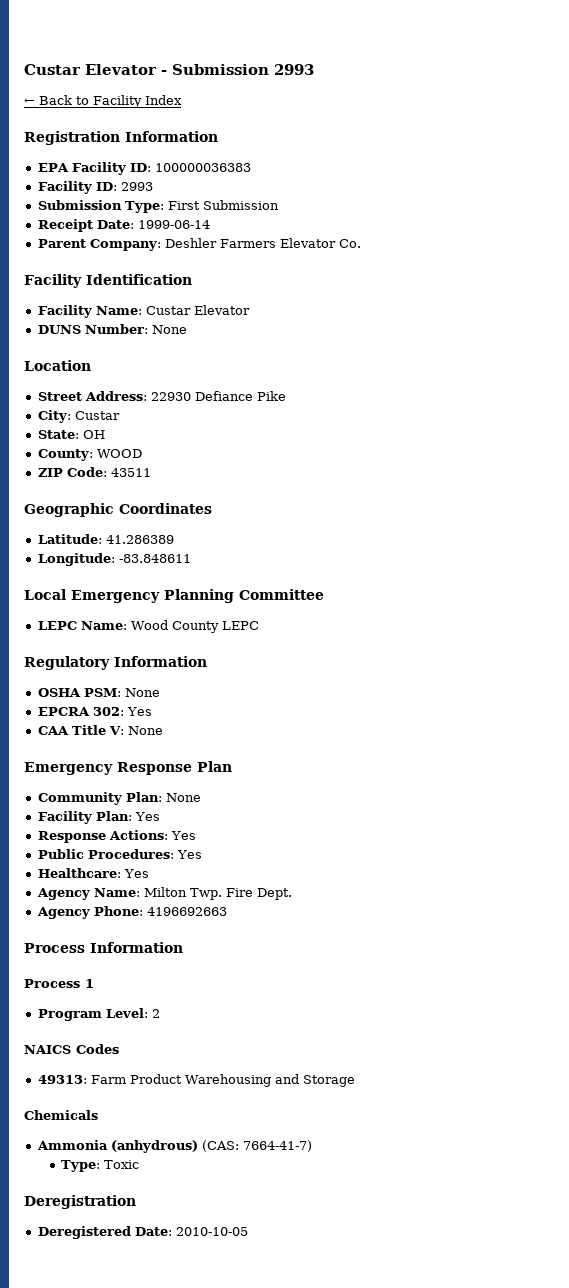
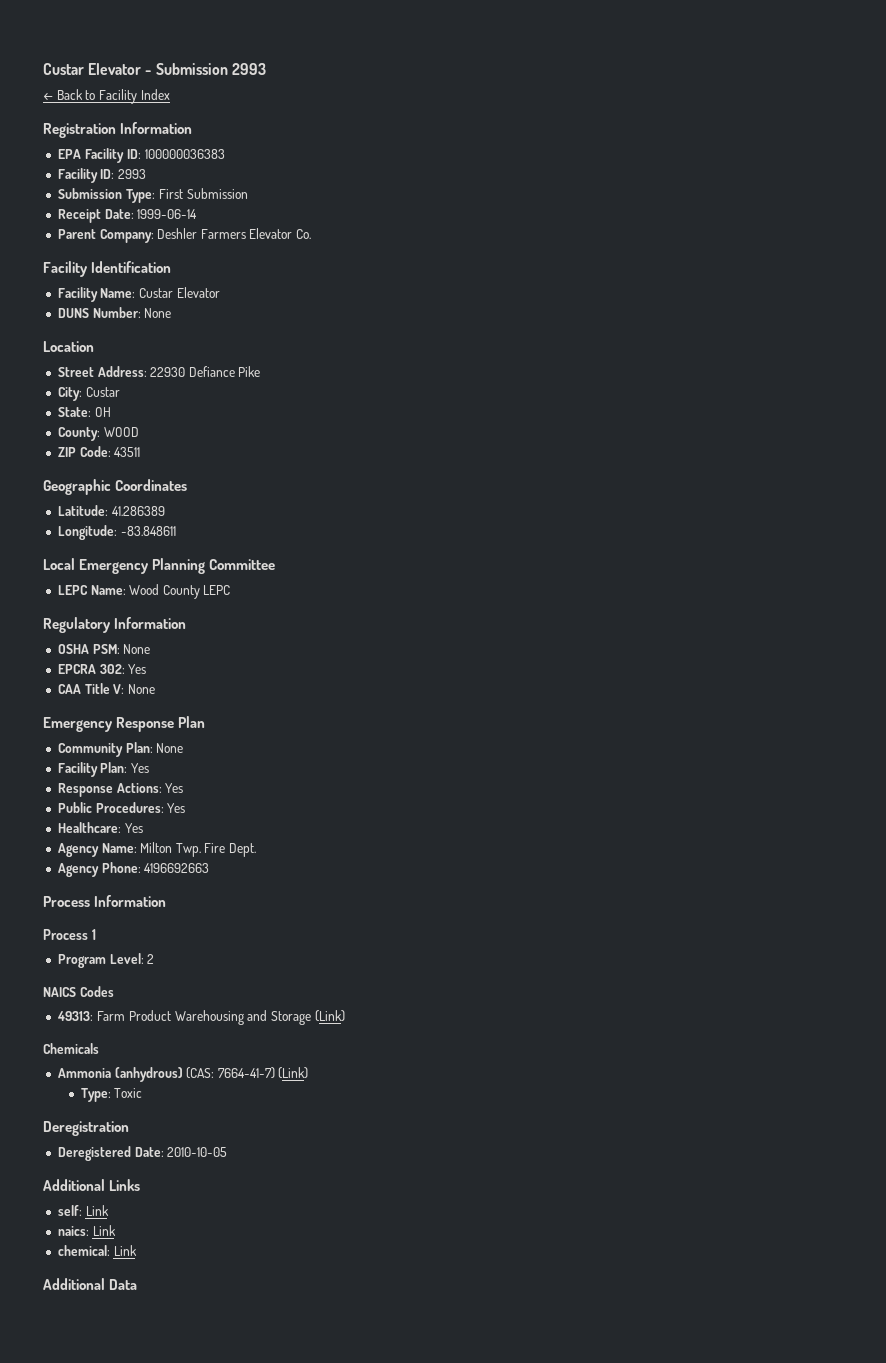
- 49313: Farm Product Warehousing and Storage
+ 49313: Farm Product Warehousing and Storage (Link)
- Ammonia (anhydrous) (CAS: 7664-41-7)
+ Ammonia (anhydrous) (CAS: 7664-41-7) (Link)
+ Additional Links
+ self: Link
+ naics: Link
+ chemical: Link
+ Additional Data

